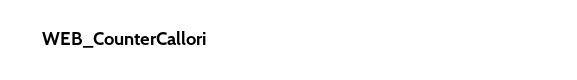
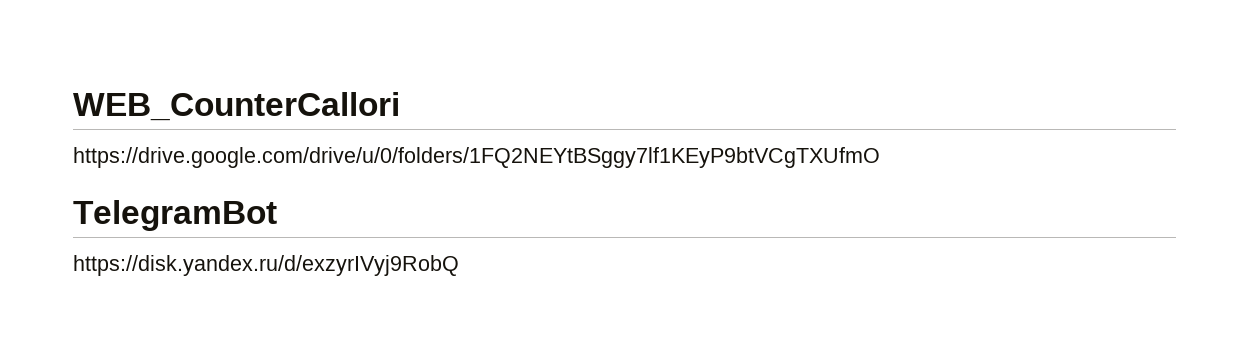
+ https://drive.google.com/drive/u/0/folders/1FQ2NEYtBSggy7lf1KEyP9btVCgTXUfmO
+ TelegramBot
+ https://disk.yandex.ru/d/exzyrIVyj9RobQ

